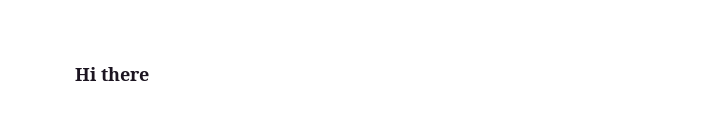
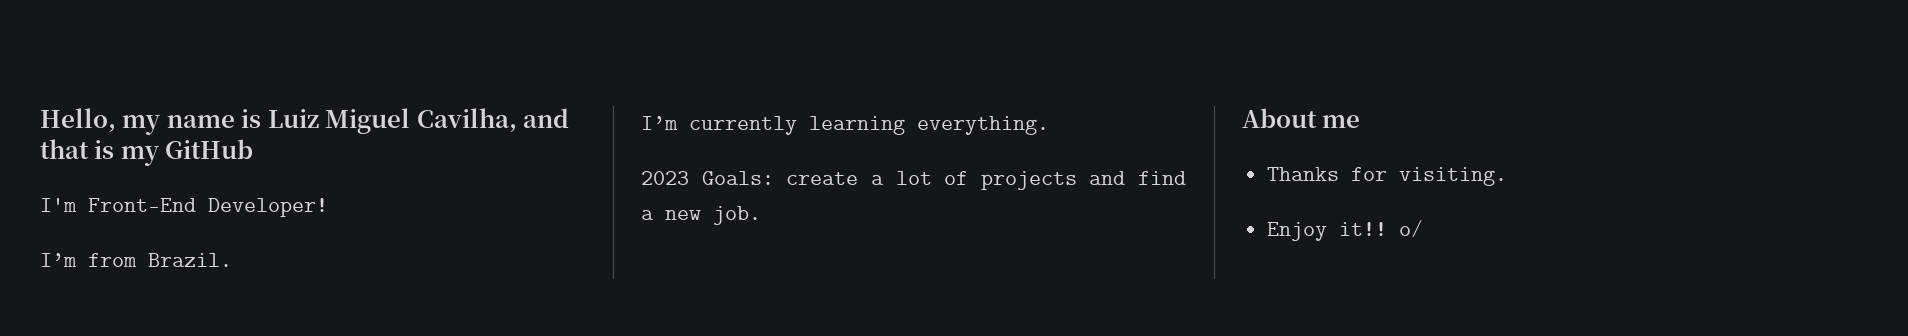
- Hi there
+ Hello, my name is Luiz Miguel Cavilha, and that is my GitHub
+ I'm Front-End Developer!
+ I’m from Brazil.
+ I’m currently learning everything.
+ 2023 Goals: create a lot of projects and find a new job.
+ About me
+ Thanks for visiting.
+ Enjoy it!! o/

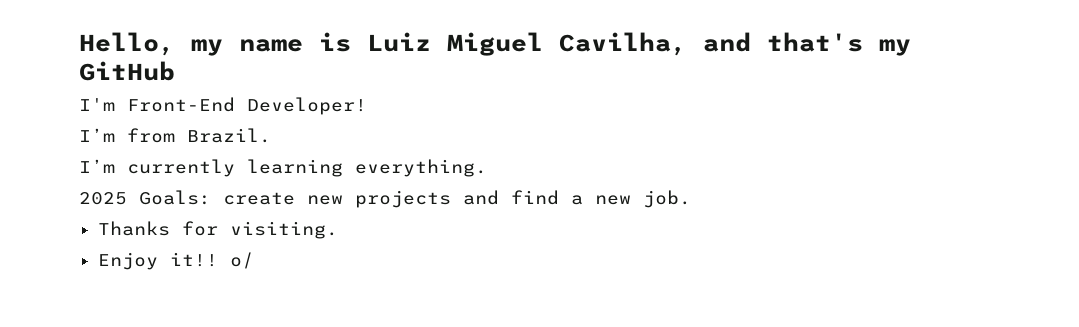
- Hello, my name is Luiz Miguel Cavilha, and that is my GitHub
+ Hello, my name is Luiz Miguel Cavilha, and that's my GitHub
- 2023 Goals: create a lot of projects and find a new job.
+ 2025 Goals: create new projects and find a new job.
- About me

